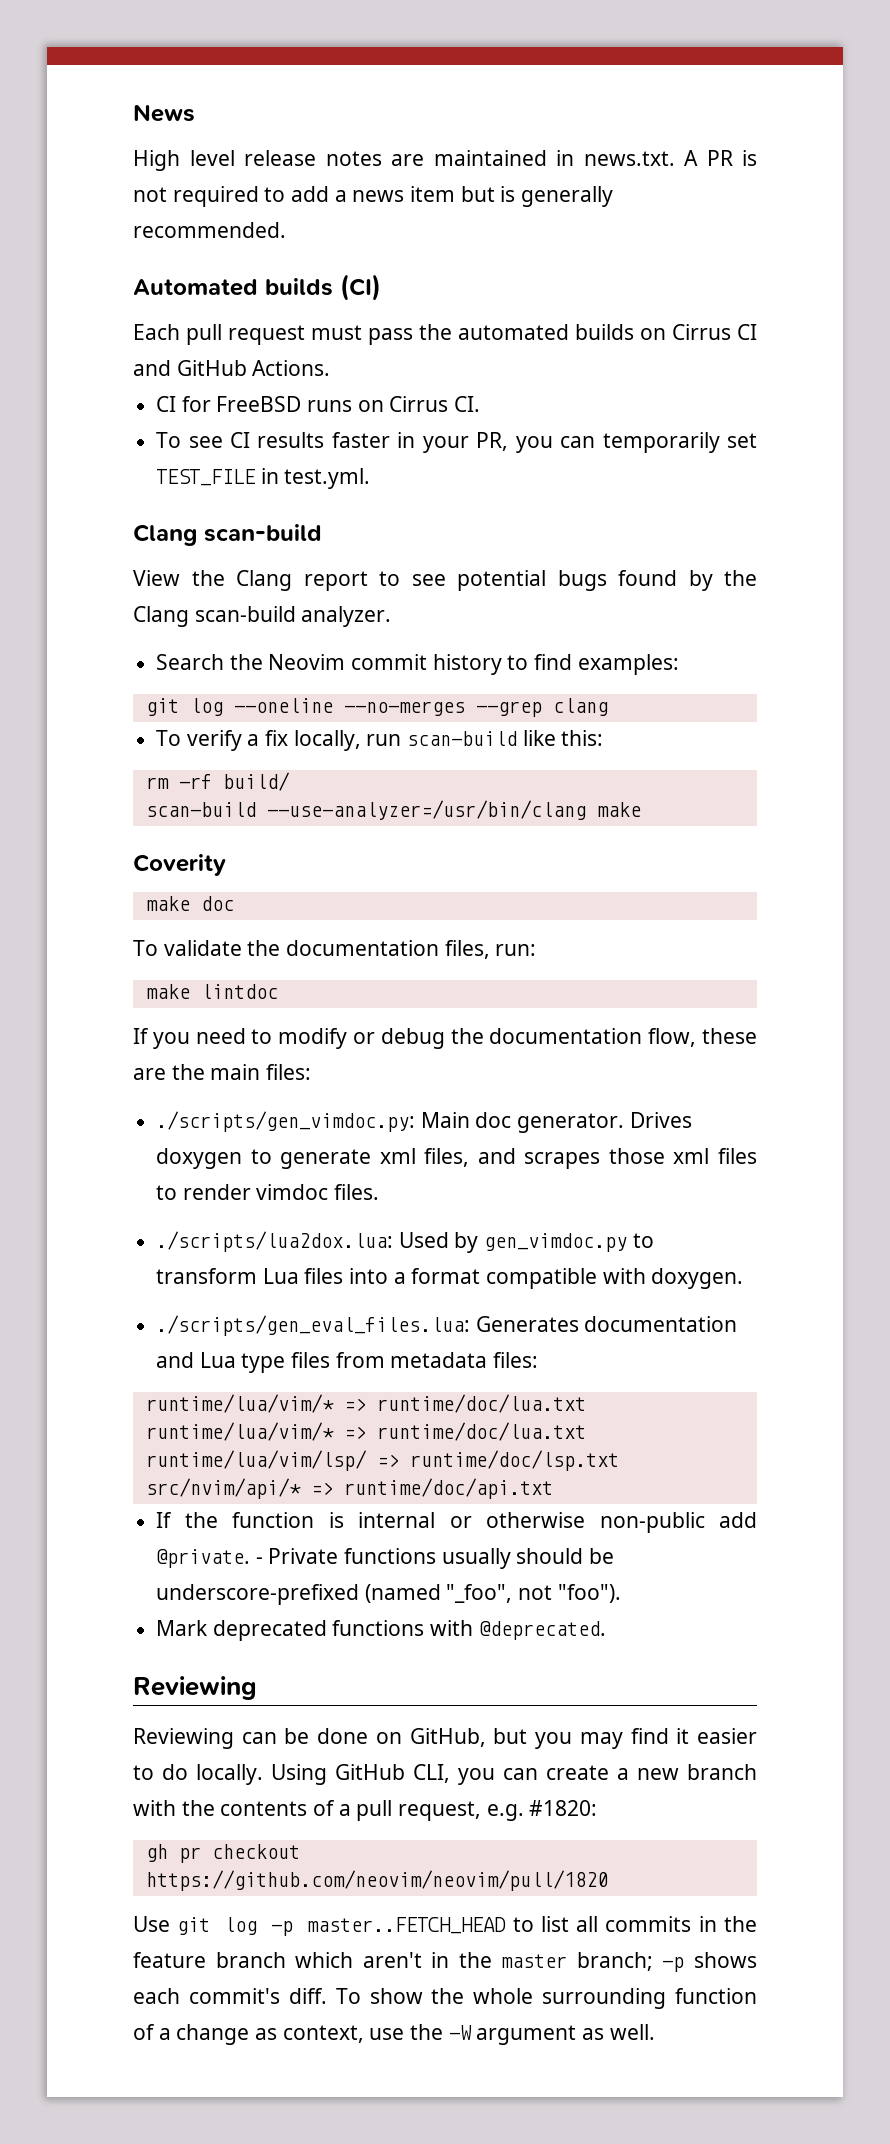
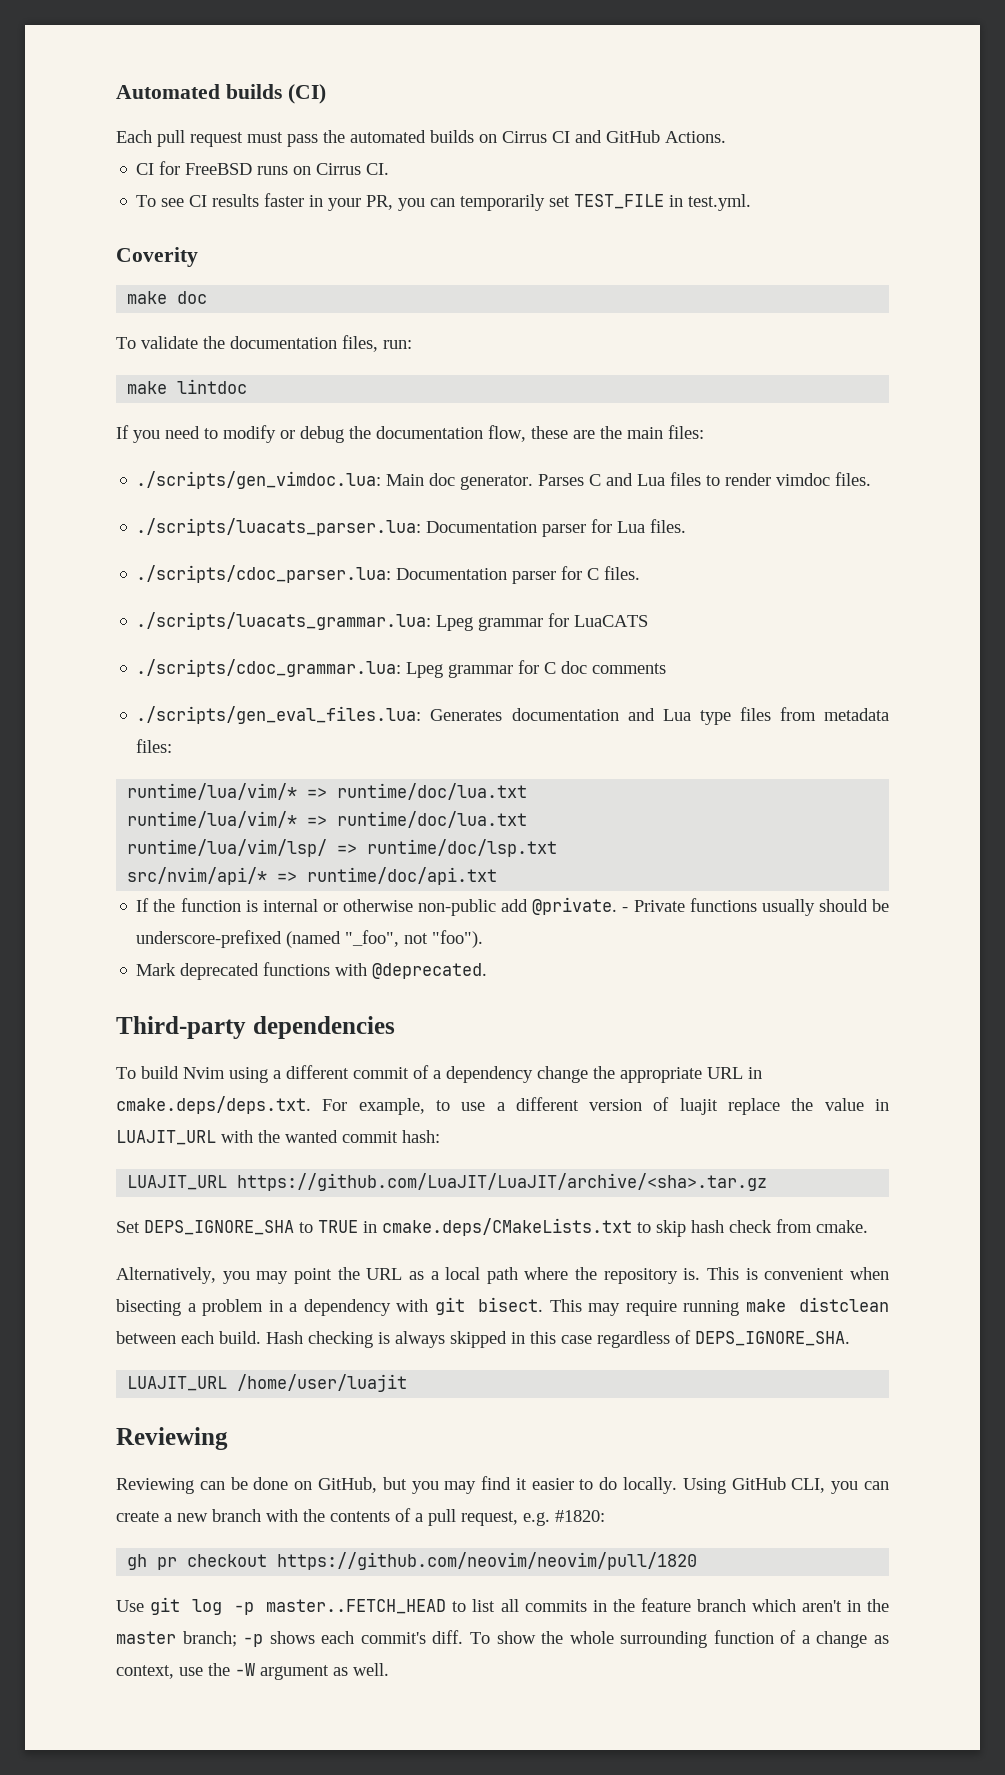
- News
- High level release notes are maintained in news.txt. A PR is not required to add a news item but is generally recommended.
  To see CI results faster in your PR, you can temporarily set TEST_FILE in test.yml.
- Clang scan-build
- View the Clang report to see potential bugs found by the Clang scan-build analyzer.
- Search the Neovim commit history to find examples:
- git log --oneline --no-merges --grep clang
- To verify a fix locally, run scan-build like this:
- rm -rf build/
- scan-build --use-analyzer=/usr/bin/clang make
- ./scripts/gen_vimdoc.py: Main doc generator.
+ ./scripts/gen_vimdoc.lua: Main doc generator.
- Drives doxygen to generate xml files, and scrapes those xml files to render vimdoc files.
+ Parses C and Lua files to render vimdoc files.
- ./scripts/lua2dox.lua: Used by gen_vimdoc.py to transform Lua files into a format compatible with doxygen.
+ ./scripts/luacats_parser.lua: Documentation parser for Lua files.
+ ./scripts/cdoc_parser.lua: Documentation parser for C files.
+ ./scripts/luacats_grammar.lua: Lpeg grammar for LuaCATS
+ ./scripts/cdoc_grammar.lua: Lpeg grammar for C doc comments
+ Third-party dependencies
+ To build Nvim using a different commit of a dependency change the appropriate URL in cmake.deps/deps.txt. For example, to use a different version of luajit replace the value in LUAJIT_URL with the wanted commit hash:
+ LUAJIT_URL https://github.com/LuaJIT/LuaJIT/archive/<sha>.tar.gz
+ Set DEPS_IGNORE_SHA to TRUE in cmake.deps/CMakeLists.txt to skip hash check from cmake.
+ Alternatively, you may point the URL as a local path where the repository is. This is convenient when bisecting a problem in a dependency with git bisect. This may require running make distclean between each build. Hash checking is always skipped in this case regardless of DEPS_IGNORE_SHA.
+ LUAJIT_URL /home/user/luajit

